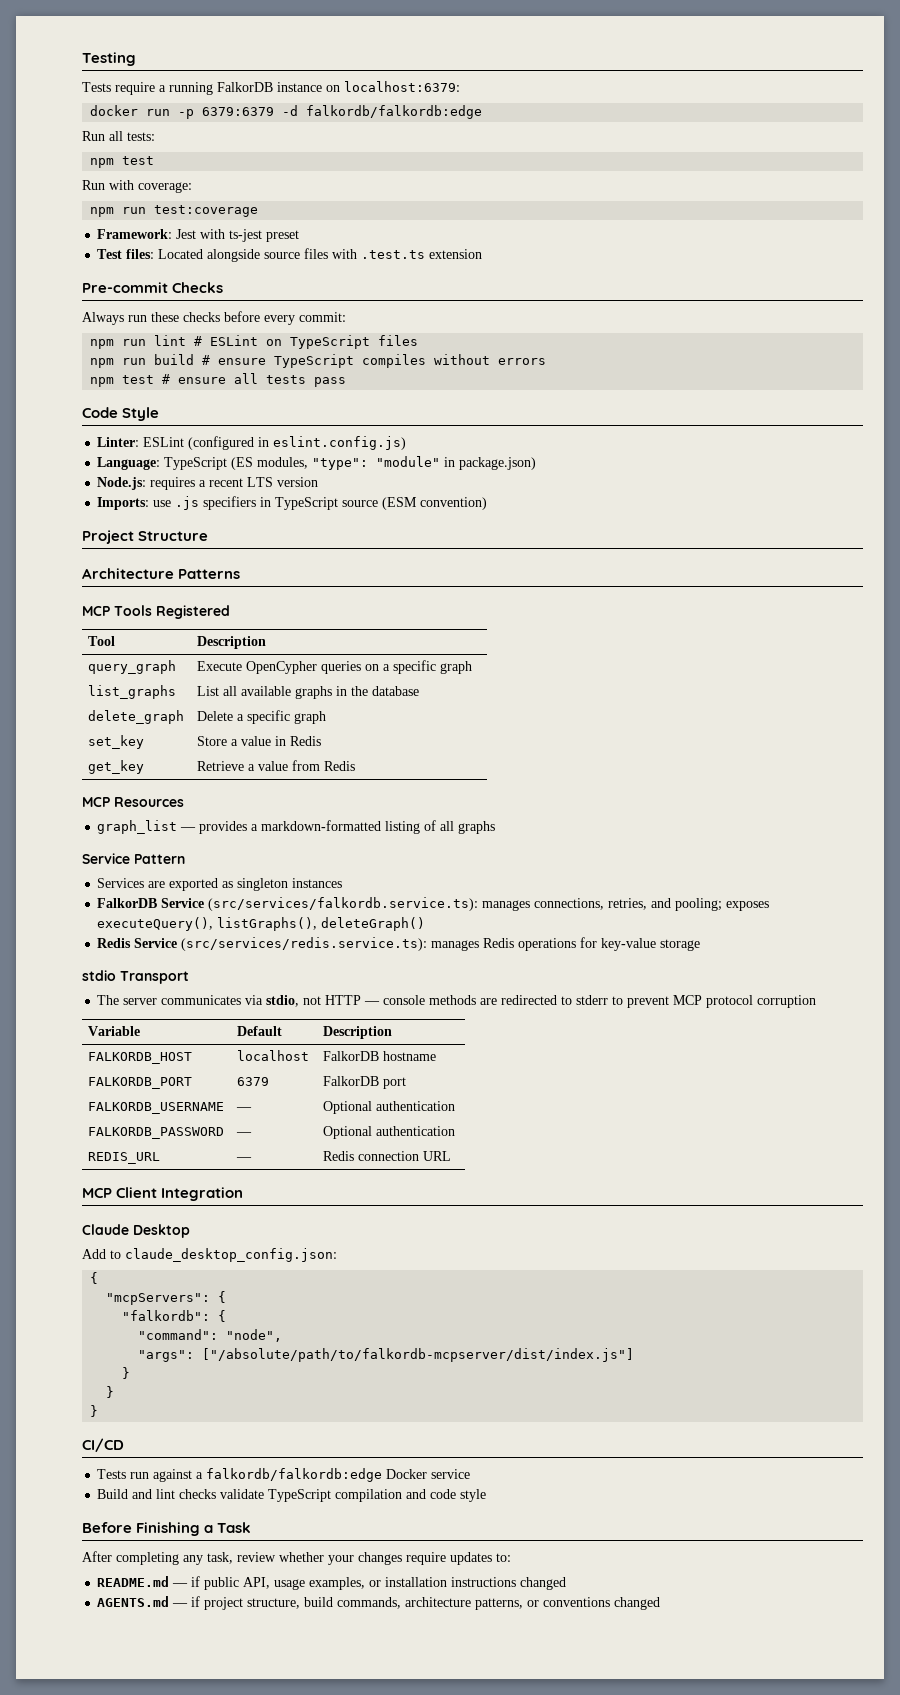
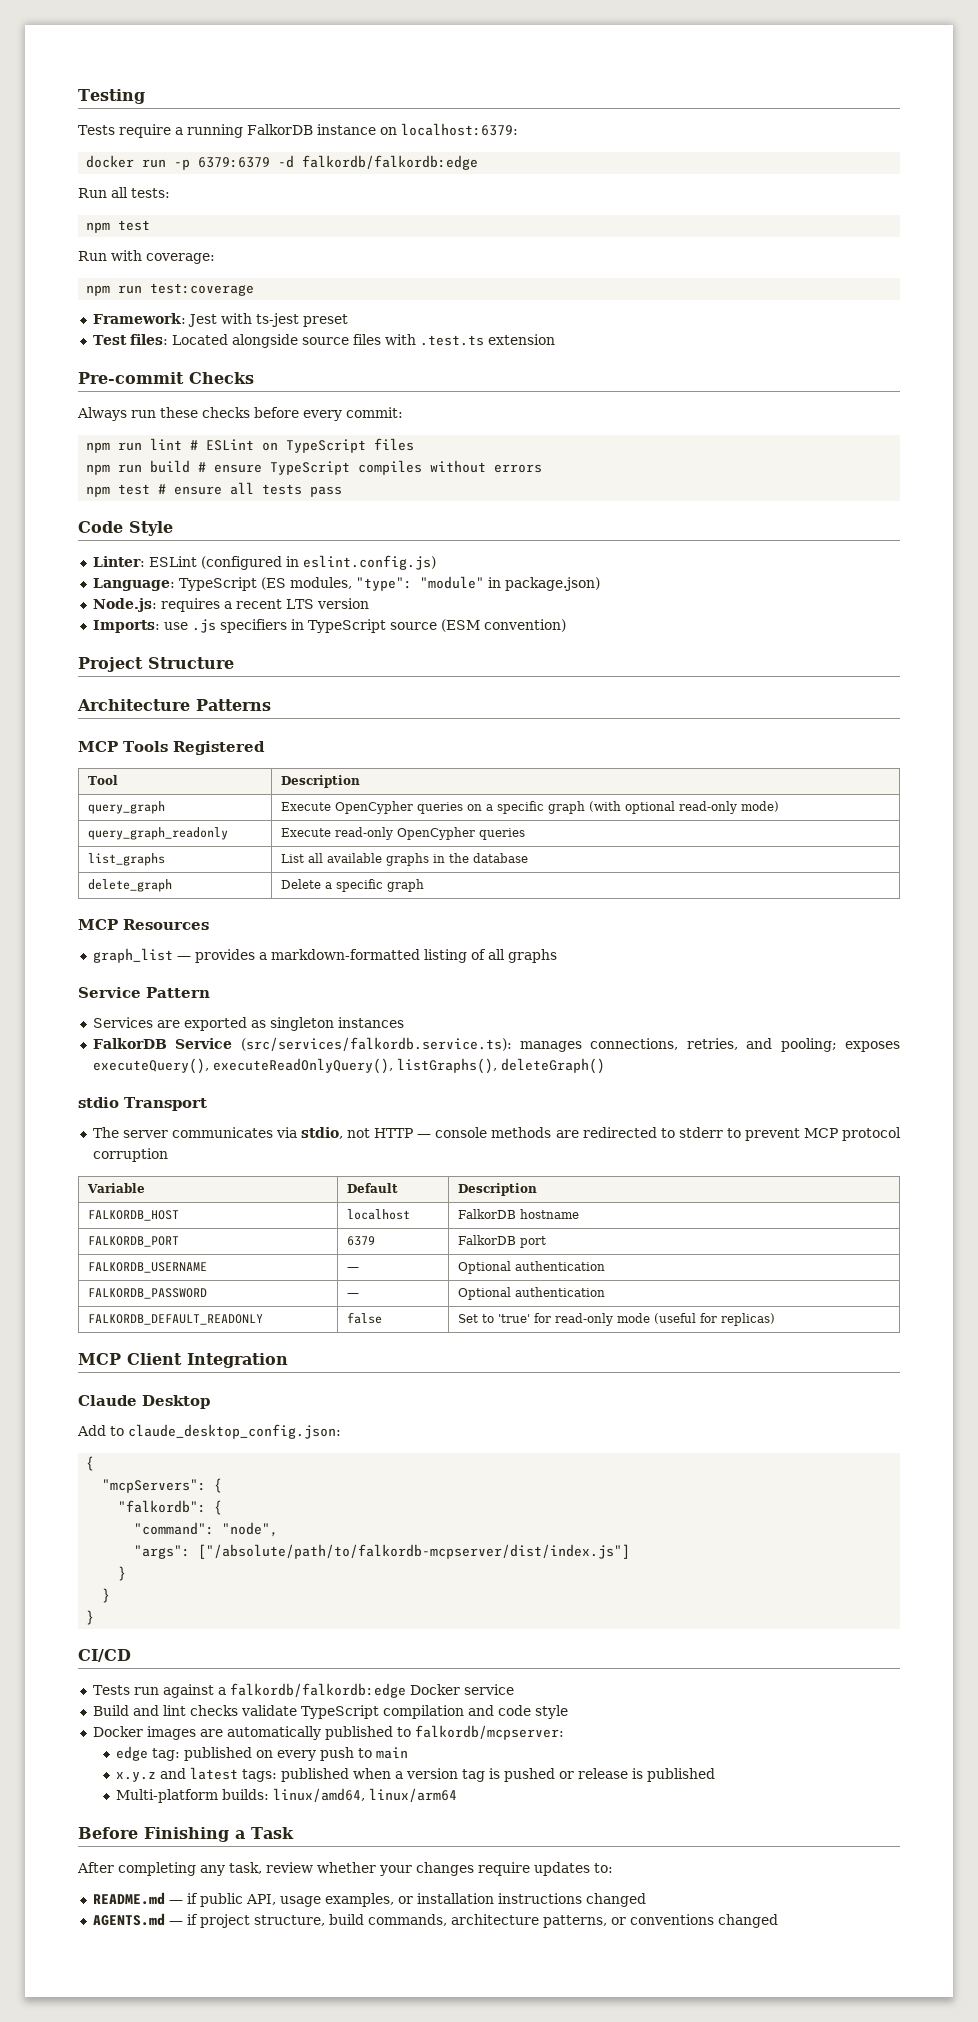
- query_graph | Execute OpenCypher queries on a specific graph
+ query_graph | Execute OpenCypher queries on a specific graph (with optional read-only mode)
+ query_graph_readonly | Execute read-only OpenCypher queries
- set_key | Store a value in Redis
- get_key | Retrieve a value from Redis
- FalkorDB Service (src/services/falkordb.service.ts): manages connections, retries, and pooling; exposes executeQuery(), listGraphs(), deleteGraph()
+ FalkorDB Service (src/services/falkordb.service.ts): manages connections, retries, and pooling; exposes executeQuery(), executeReadOnlyQuery(), listGraphs(), deleteGraph()
- Redis Service (src/services/redis.service.ts): manages Redis operations for key-value storage
- REDIS_URL | — | Redis connection URL
+ FALKORDB_DEFAULT_READONLY | false | Set to 'true' for read-only mode (useful for replicas)
+ Docker images are automatically published to falkordb/mcpserver:
+ edge tag: published on every push to main
+ x.y.z and latest tags: published when a version tag is pushed or release is published
+ Multi-platform builds: linux/amd64, linux/arm64

